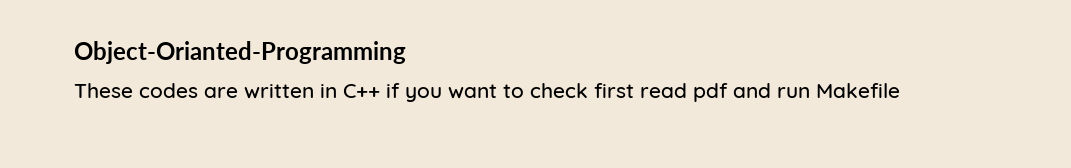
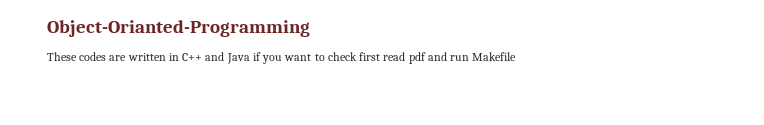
- These codes are written in C++ if you want to check first read pdf and run Makefile
+ These codes are written in C++ and Java if you want to check first read pdf and run Makefile

